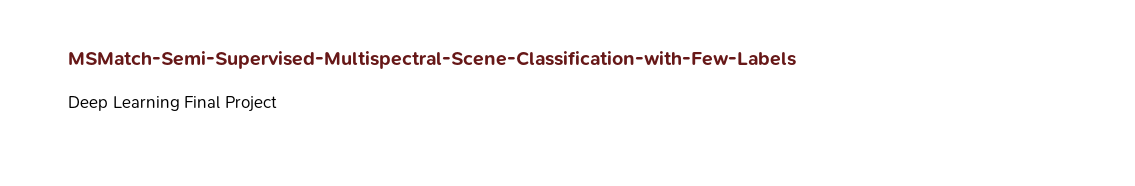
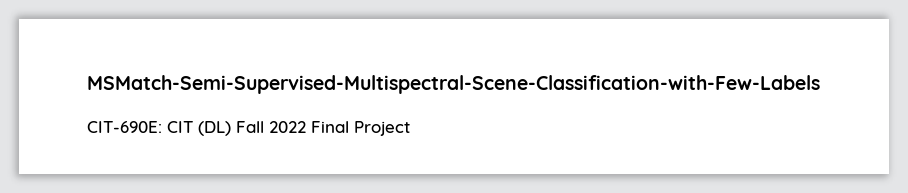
- Deep Learning Final Project
+ CIT-690E: CIT (DL) Fall 2022 Final Project

